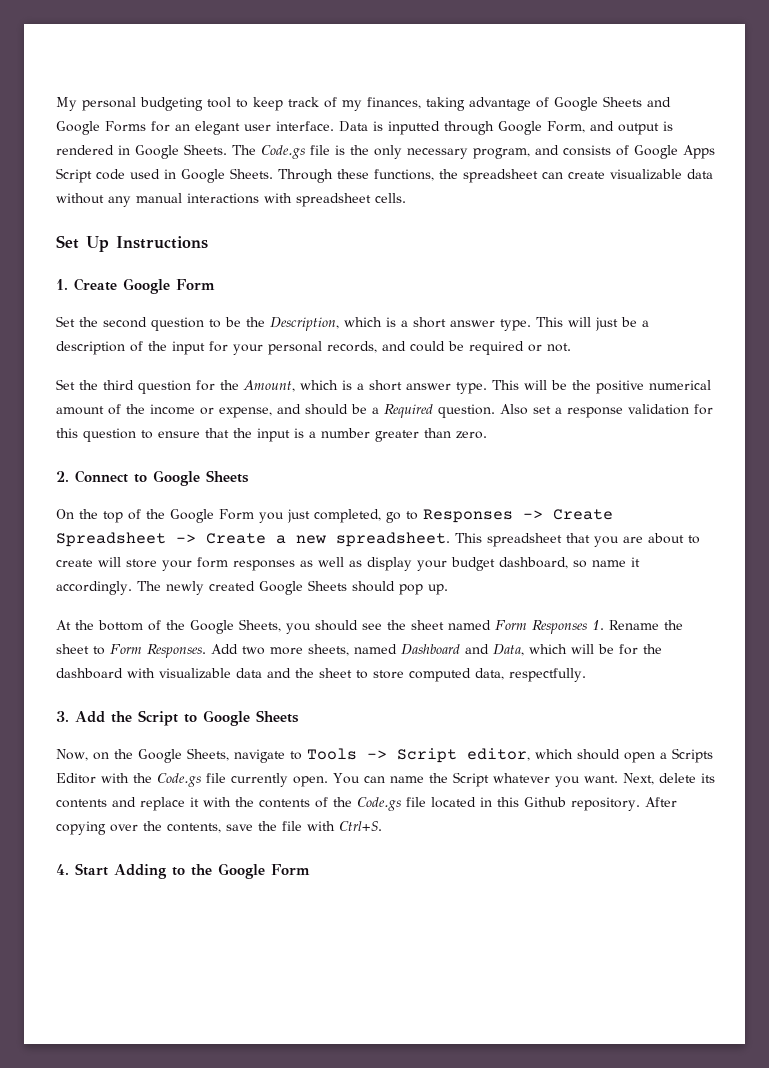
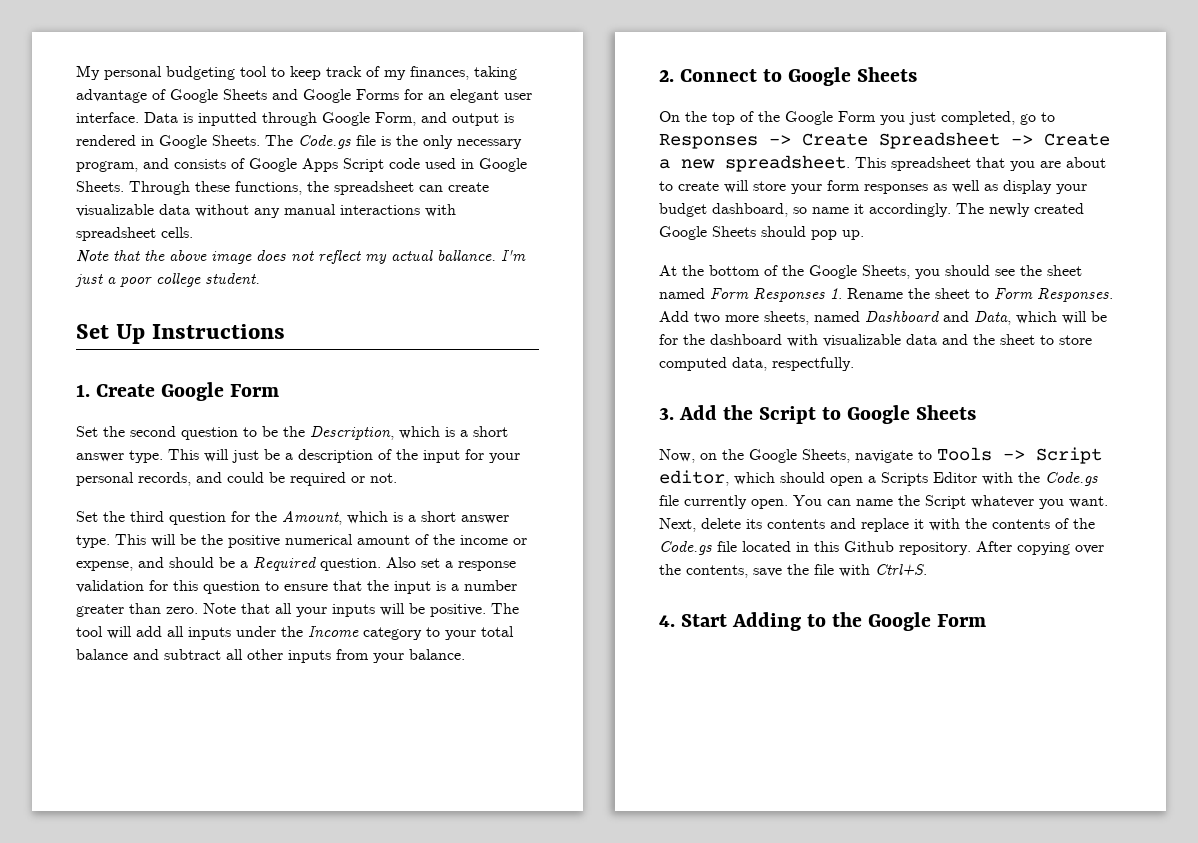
+ Note that the above image does not reflect my actual ballance. I'm just a poor college student.
+ Note that all your inputs will be positive. The tool will add all inputs under the Income category to your total balance and subtract all other inputs from your balance.

